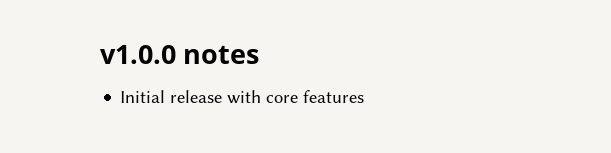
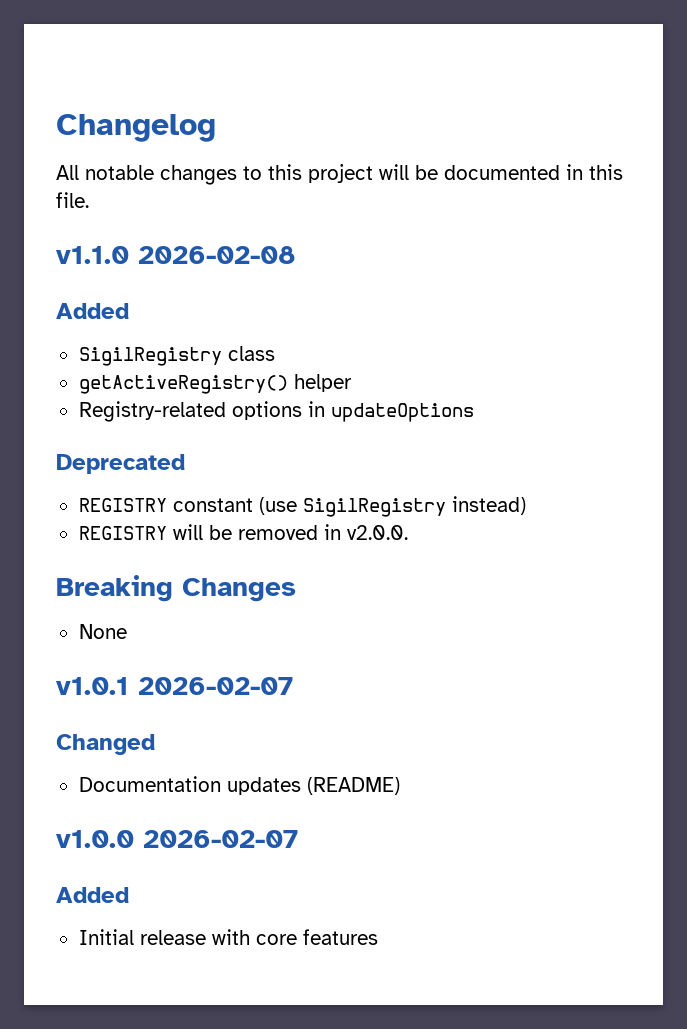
- v1.0.0 notes
+ Changelog
+ All notable changes to this project will be documented in this file.
+ v1.1.0 2026-02-08
+ Added
+ SigilRegistry class
+ getActiveRegistry() helper
+ Registry-related options in updateOptions
+ Deprecated
+ REGISTRY constant (use SigilRegistry instead)
+ REGISTRY will be removed in v2.0.0.
+ Breaking Changes
+ None
+ v1.0.1 2026-02-07
+ Changed
+ Documentation updates (README)
+ v1.0.0 2026-02-07
+ Added

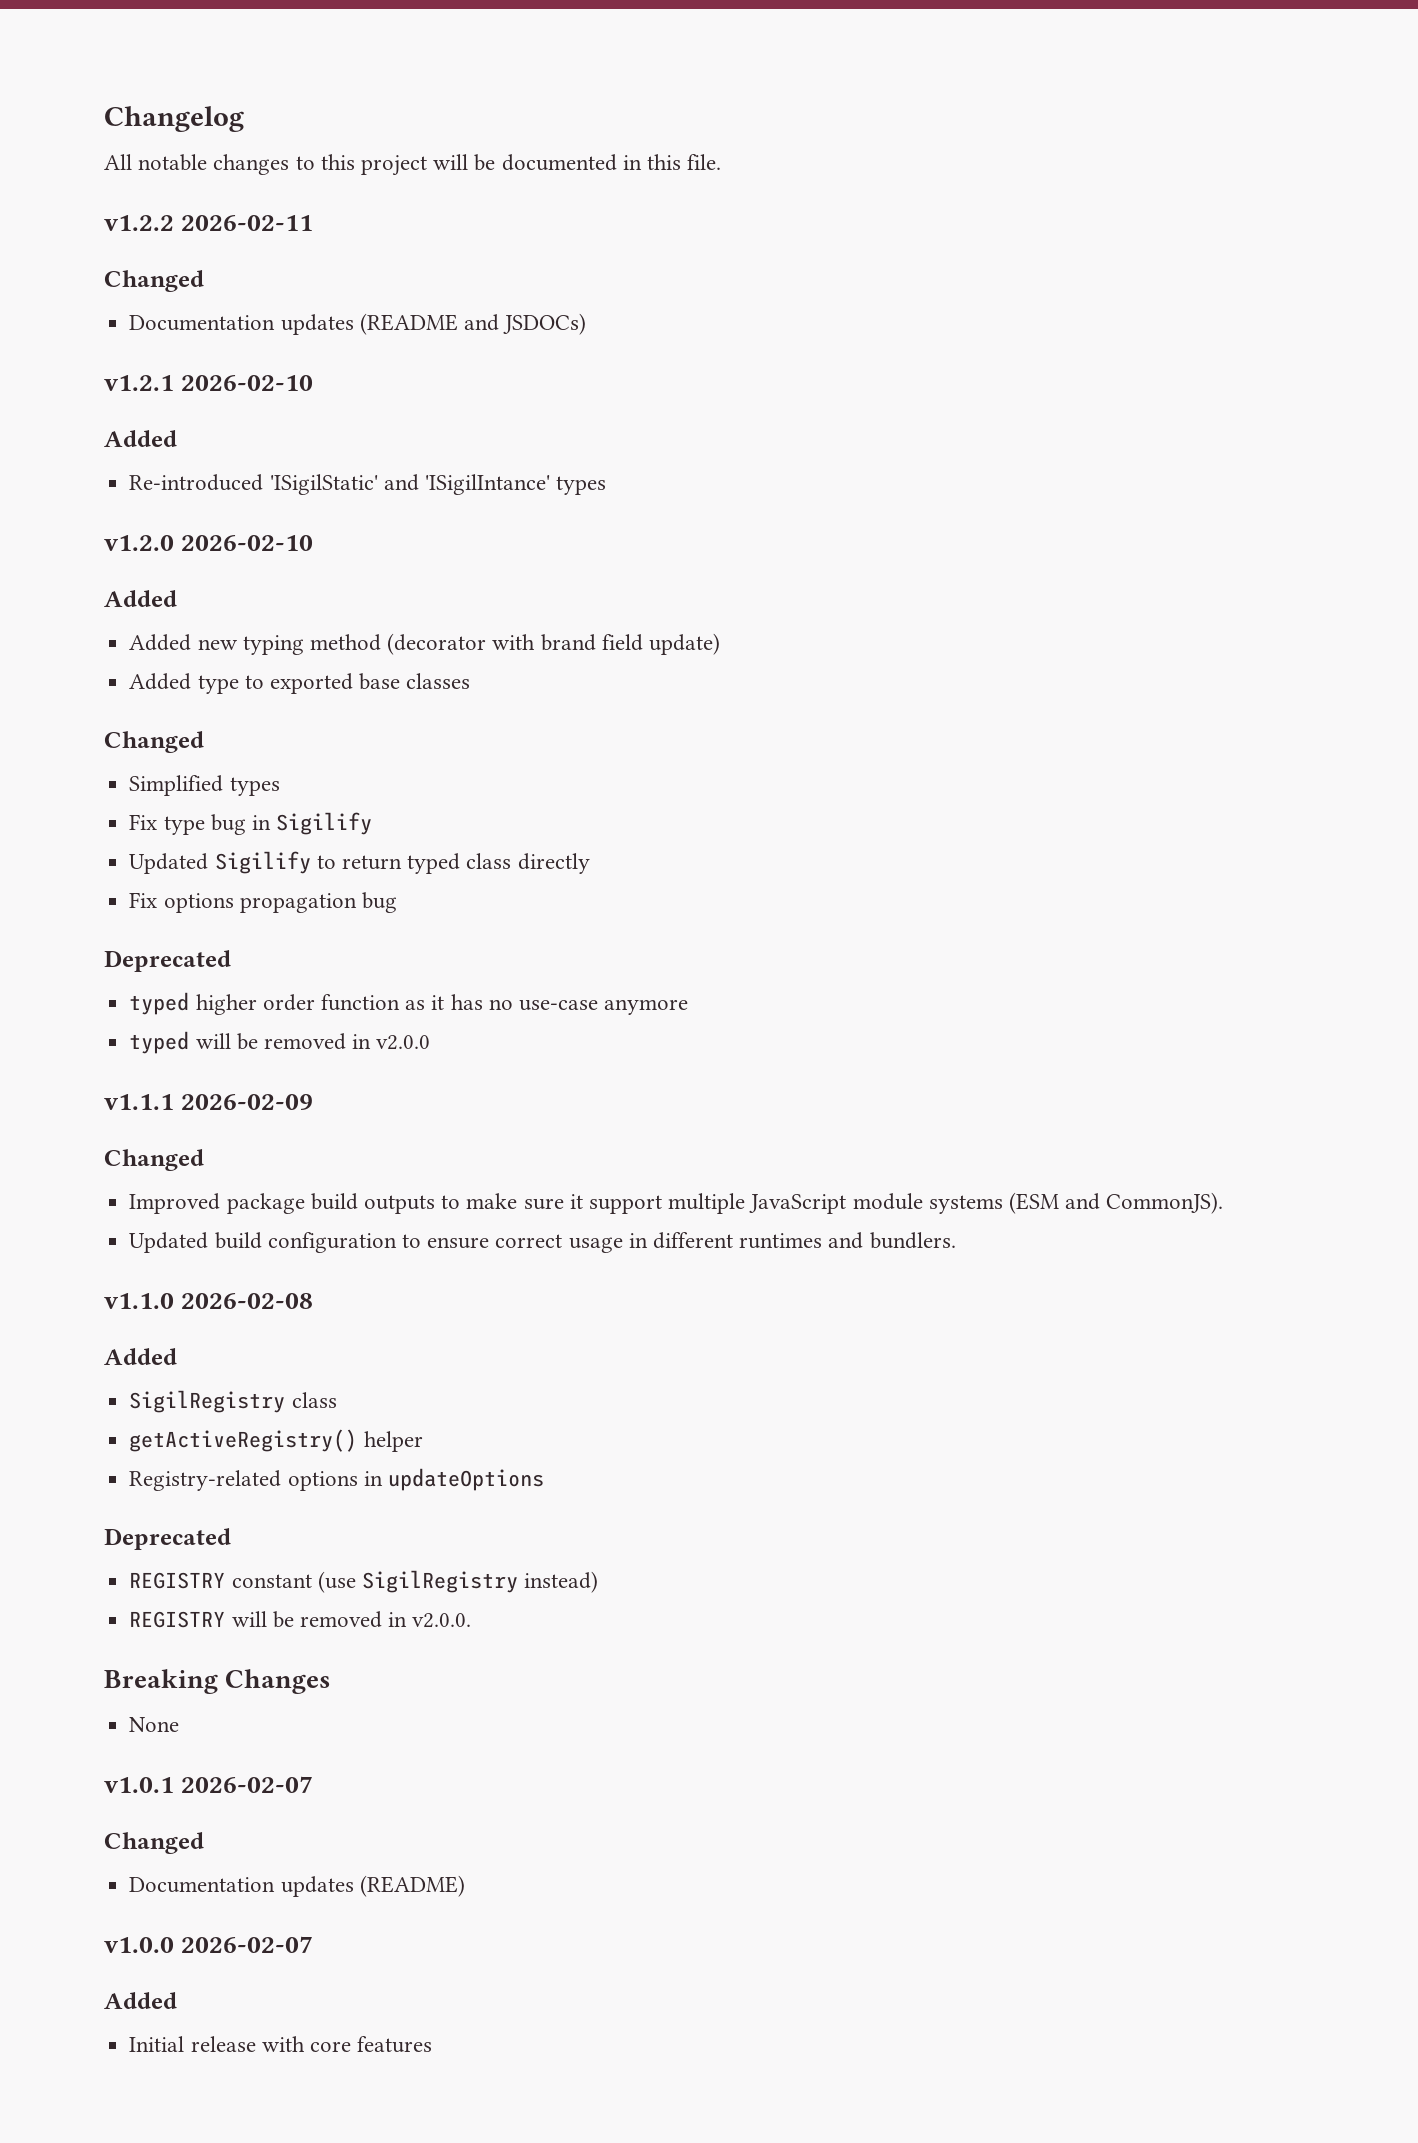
+ v1.2.2 2026-02-11
+ Changed
+ Documentation updates (README and JSDOCs)
+ v1.2.1 2026-02-10
+ Added
+ Re-introduced 'ISigilStatic' and 'ISigilIntance' types
+ v1.2.0 2026-02-10
+ Added
+ Added new typing method (decorator with brand field update)
+ Added type to exported base classes
+ Changed
+ Simplified types
+ Fix type bug in Sigilify
+ Updated Sigilify to return typed class directly
+ Fix options propagation bug
+ Deprecated
+ typed higher order function as it has no use-case anymore
+ typed will be removed in v2.0.0
+ v1.1.1 2026-02-09
+ Changed
+ Improved package build outputs to make sure it support multiple JavaScript module systems (ESM and CommonJS).
+ Updated build configuration to ensure correct usage in different runtimes and bundlers.

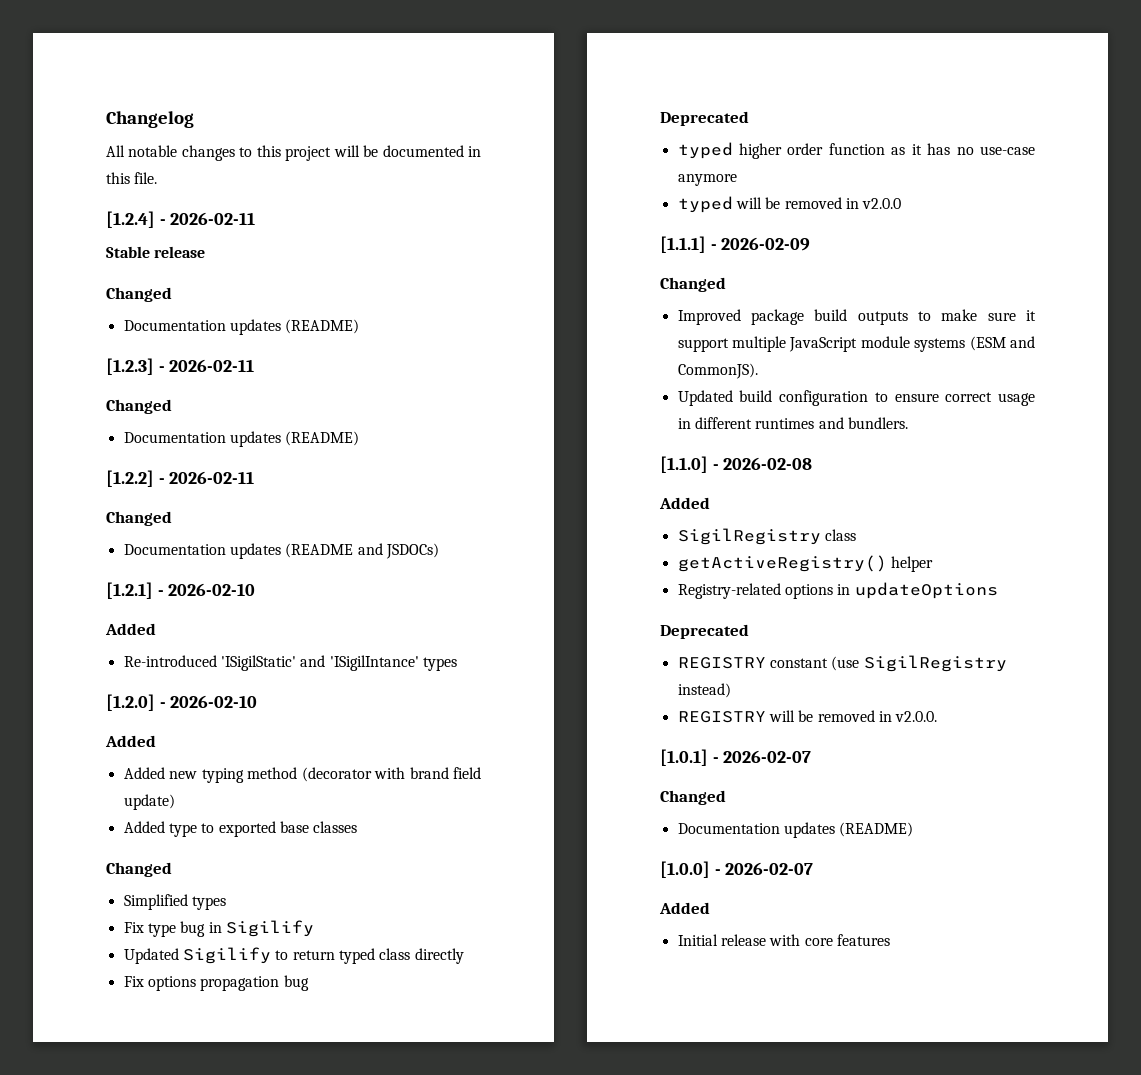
- v1.2.2 2026-02-11
+ [1.2.4] - 2026-02-11
+ Stable release
+ Changed
+ Documentation updates (README)
+ [1.2.3] - 2026-02-11
+ Changed
+ Documentation updates (README)
+ [1.2.2] - 2026-02-11
- v1.2.1 2026-02-10
+ [1.2.1] - 2026-02-10
- v1.2.0 2026-02-10
+ [1.2.0] - 2026-02-10
- v1.1.1 2026-02-09
+ [1.1.1] - 2026-02-09
- v1.1.0 2026-02-08
+ [1.1.0] - 2026-02-08
- Breaking Changes
- None
- v1.0.1 2026-02-07
+ [1.0.1] - 2026-02-07
- v1.0.0 2026-02-07
+ [1.0.0] - 2026-02-07

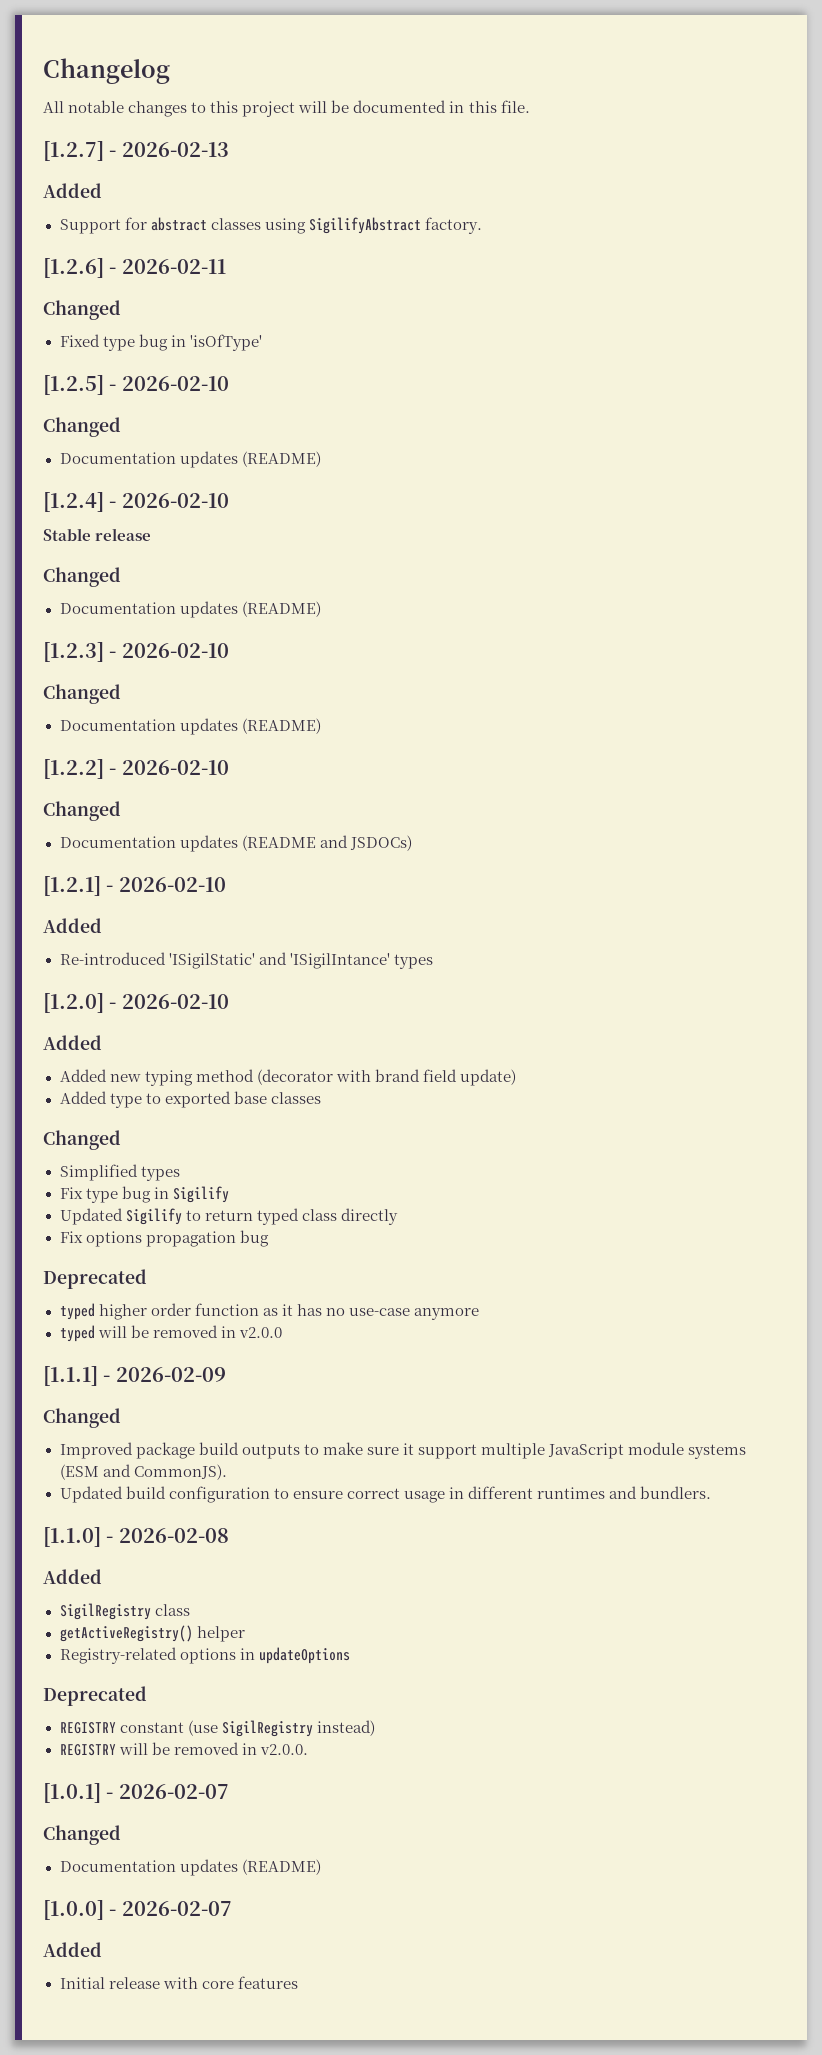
+ [1.2.7] - 2026-02-13
+ Added
+ Support for abstract classes using SigilifyAbstract factory.
+ [1.2.6] - 2026-02-11
+ Changed
+ Fixed type bug in 'isOfType'
+ [1.2.5] - 2026-02-10
+ Changed
+ Documentation updates (README)
- [1.2.4] - 2026-02-11
+ [1.2.4] - 2026-02-10
- [1.2.3] - 2026-02-11
+ [1.2.3] - 2026-02-10
- [1.2.2] - 2026-02-11
+ [1.2.2] - 2026-02-10

